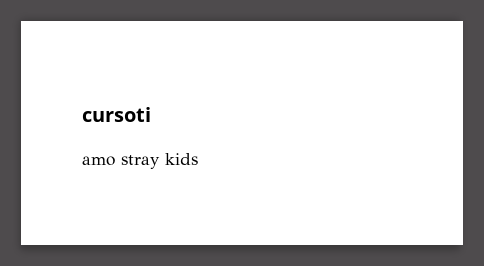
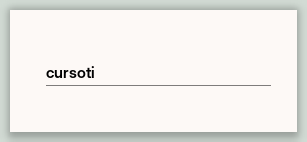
- amo stray kids

